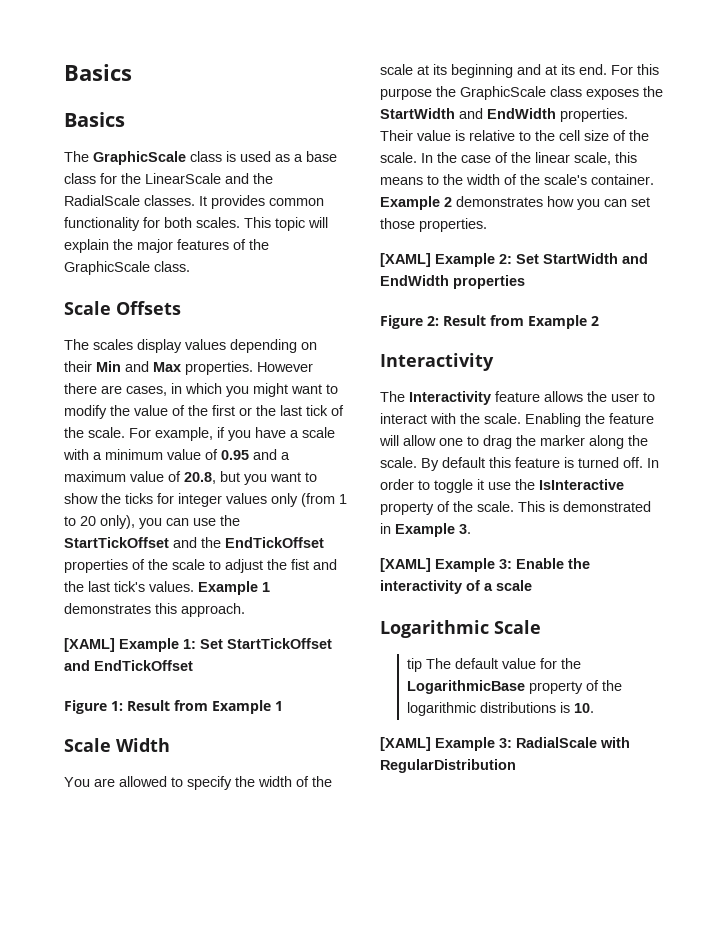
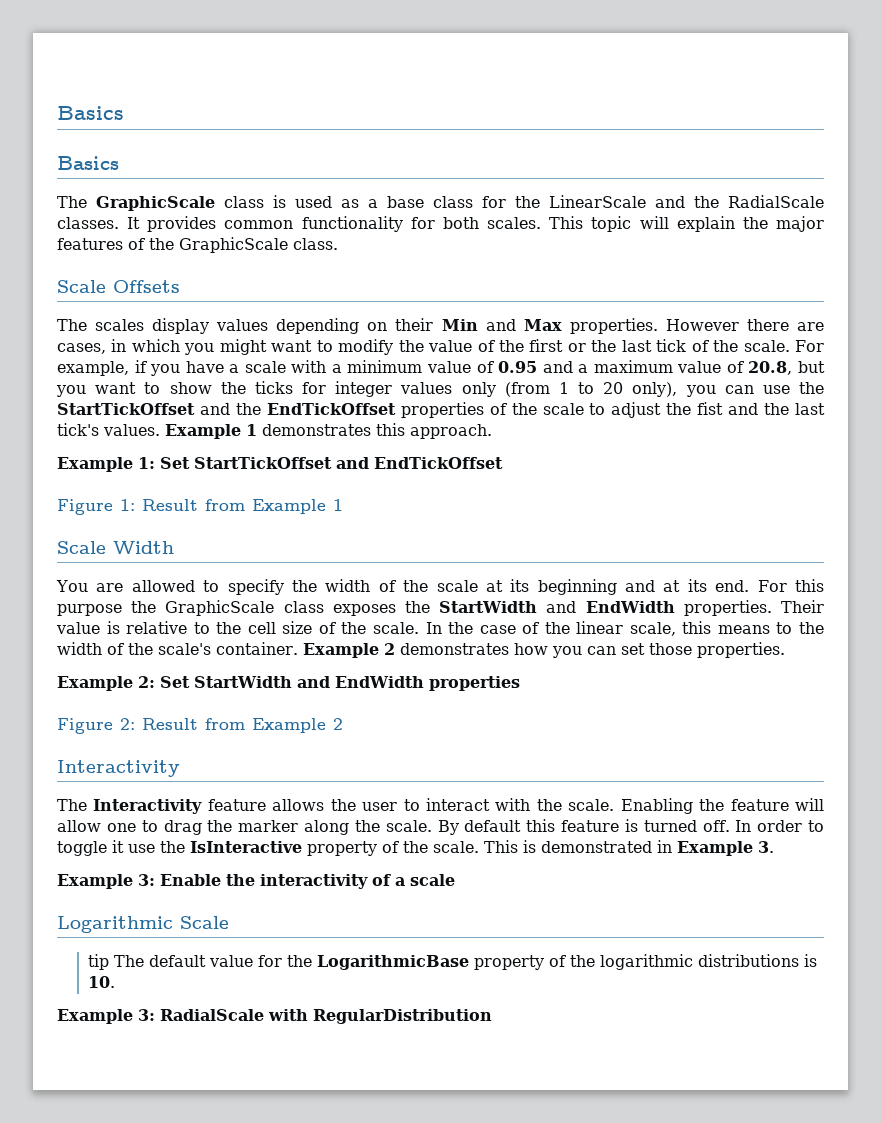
- [XAML] Example 1: Set StartTickOffset and EndTickOffset
+ Example 1: Set StartTickOffset and EndTickOffset
- [XAML] Example 2: Set StartWidth and EndWidth properties
+ Example 2: Set StartWidth and EndWidth properties
- [XAML] Example 3: Enablе the interactivity of a scale
+ Example 3: Enablе the interactivity of a scale
- [XAML] Example 3: RadialScale with RegularDistribution
+ Example 3: RadialScale with RegularDistribution

